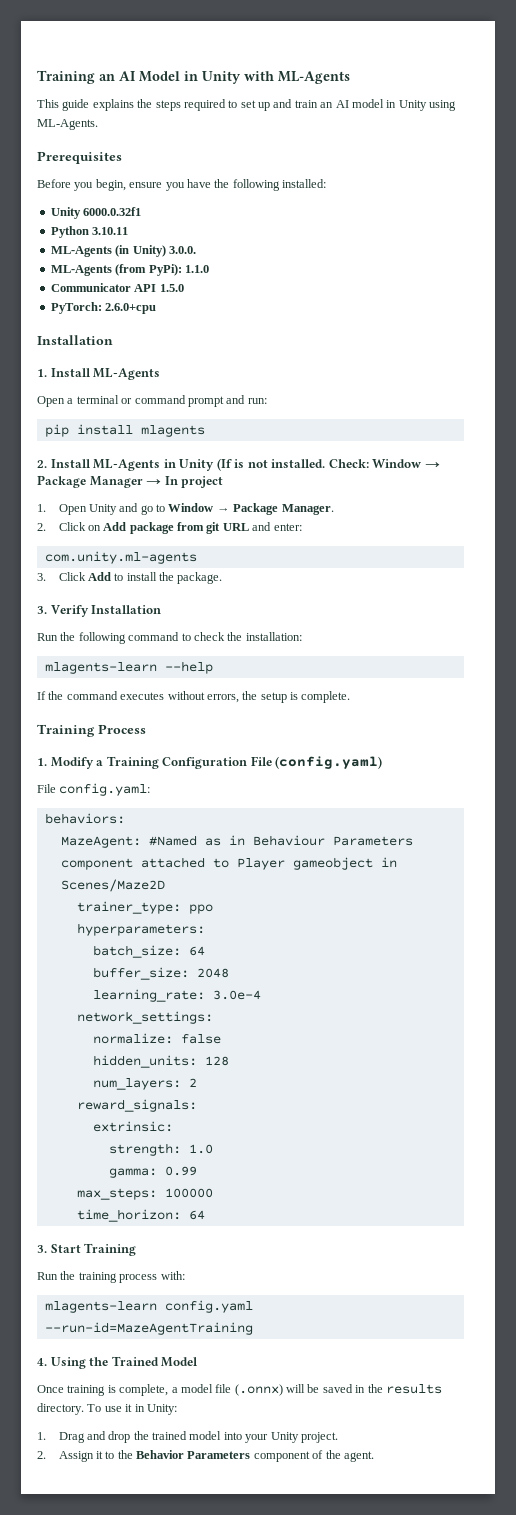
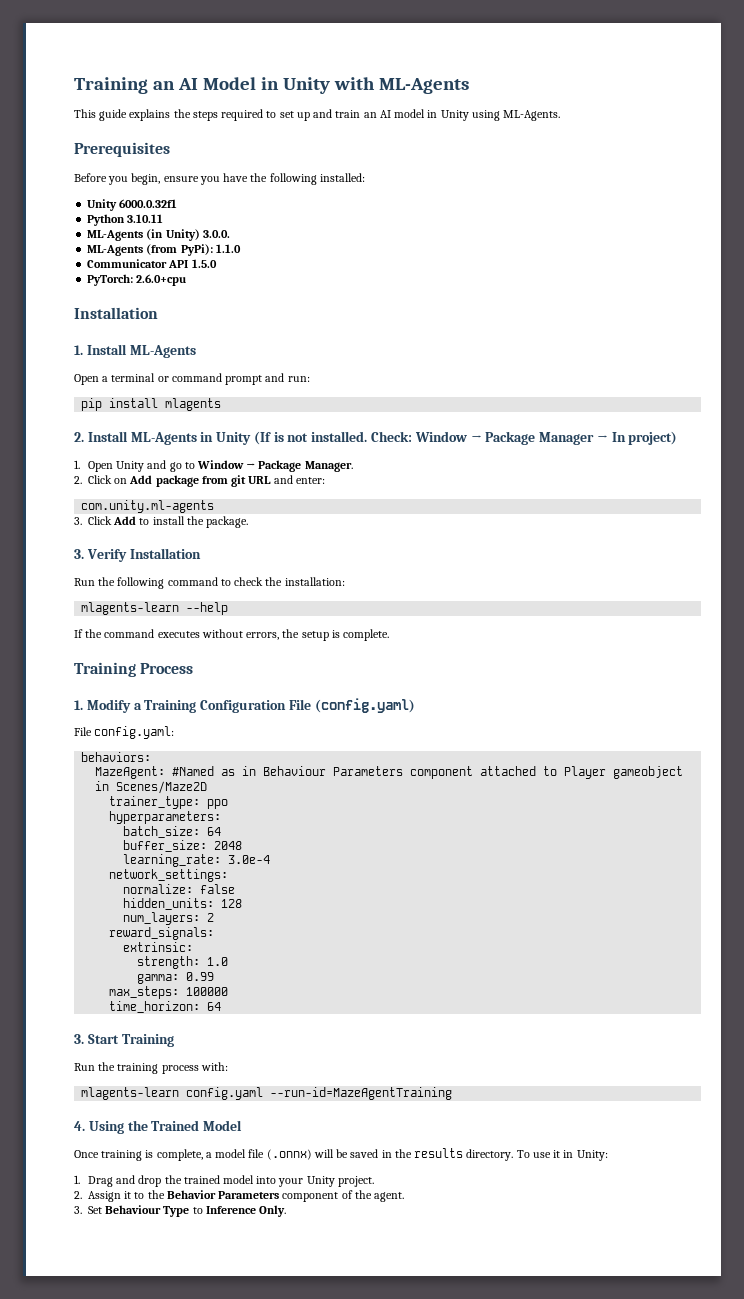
- Check: Window → Package Manager → In project
+ Check: Window → Package Manager → In project)
+ 3. Set Behaviour Type to Inference Only.

